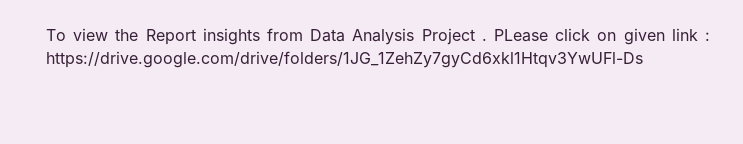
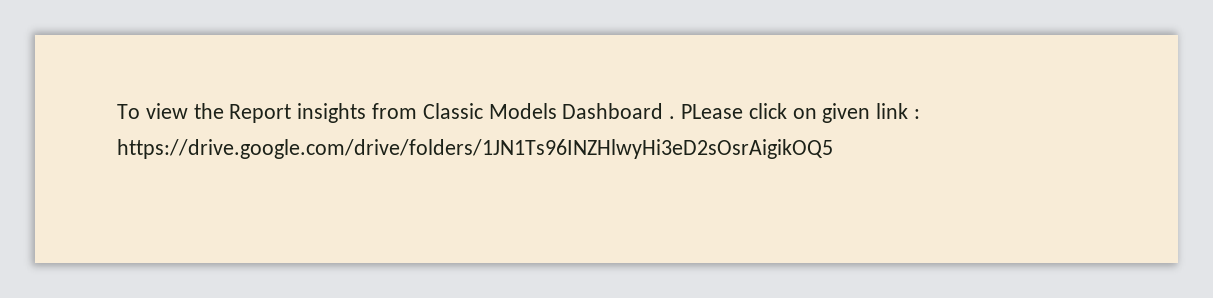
- To view the Report insights from Data Analysis Project .
+ To view the Report insights from Classic Models Dashboard .
- PLease click on given link : https://drive.google.com/drive/folders/1JG_1ZehZy7gyCd6xkl1Htqv3YwUFl-Ds
+ PLease click on given link : https://drive.google.com/drive/folders/1JN1Ts96INZHlwyHi3eD2sOsrAigikOQ5

